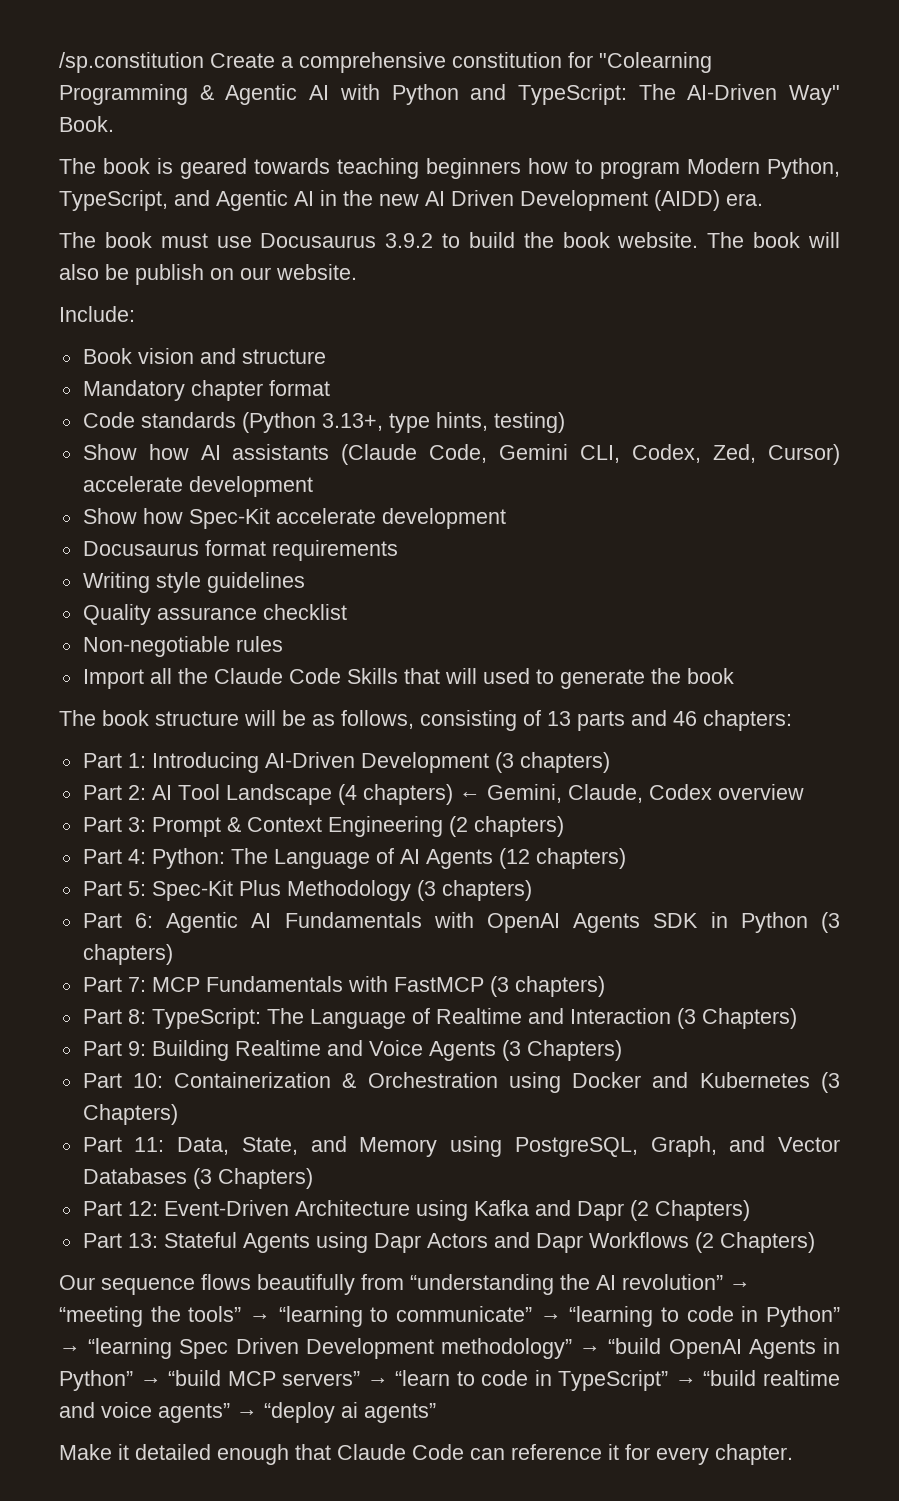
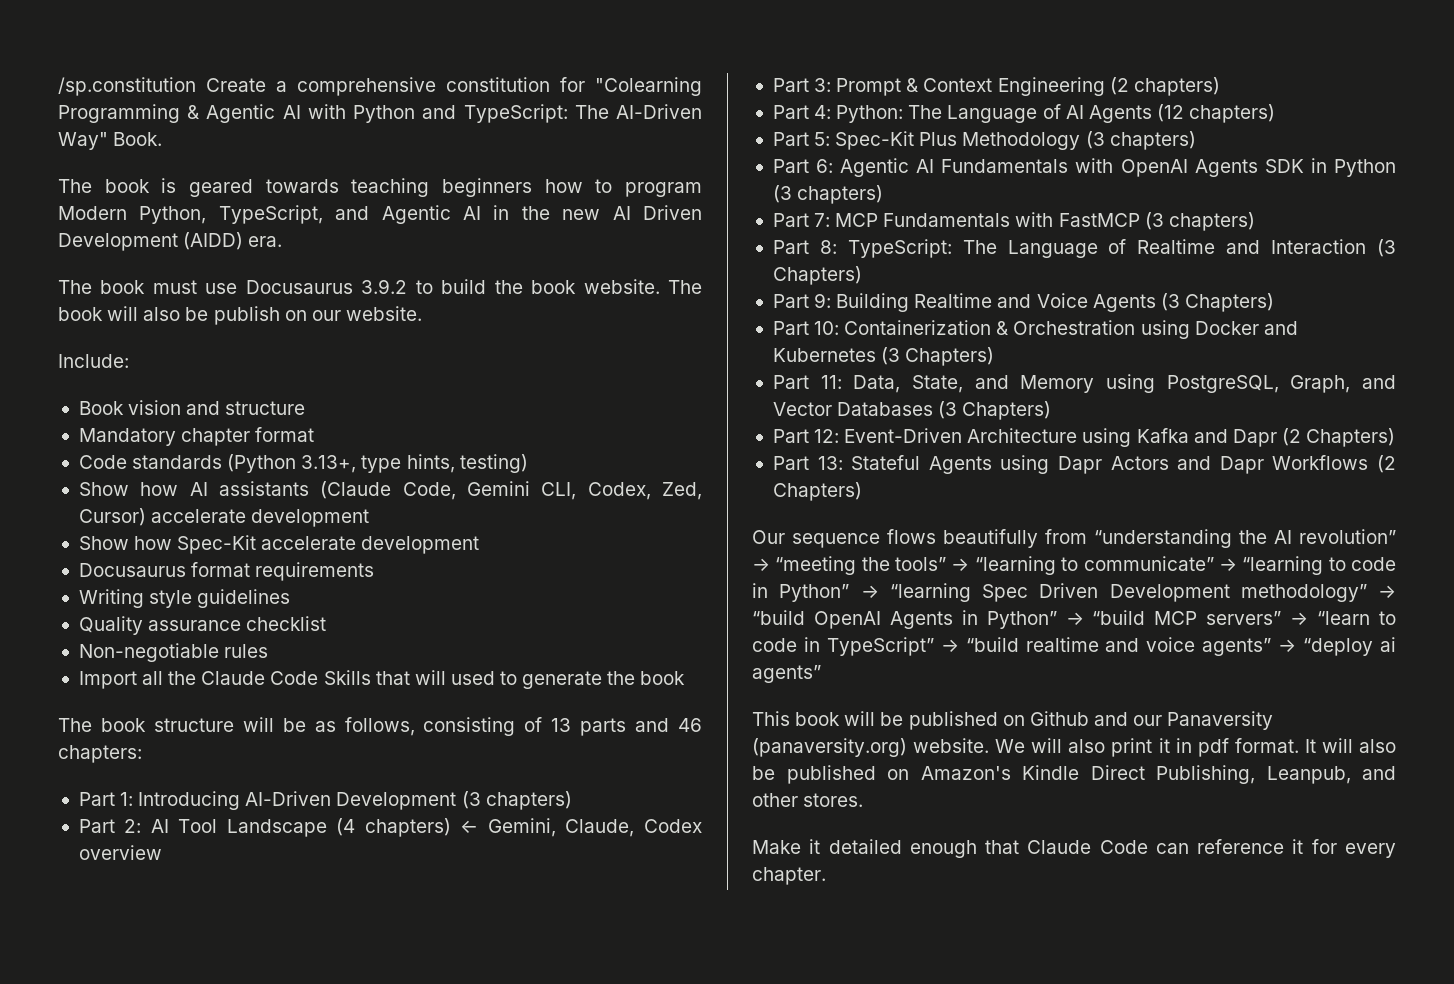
+ This book will be published on Github and our Panaversity (panaversity.org) website. We will also print it in pdf format. It will also be published on Amazon's Kindle Direct Publishing, Leanpub, and other stores.

